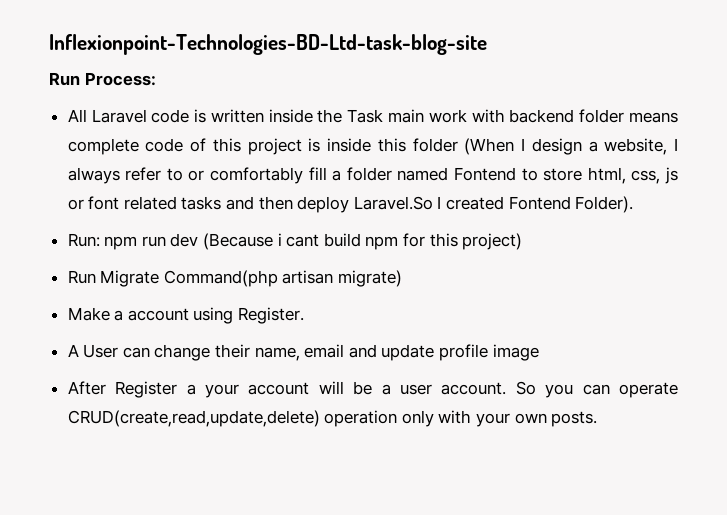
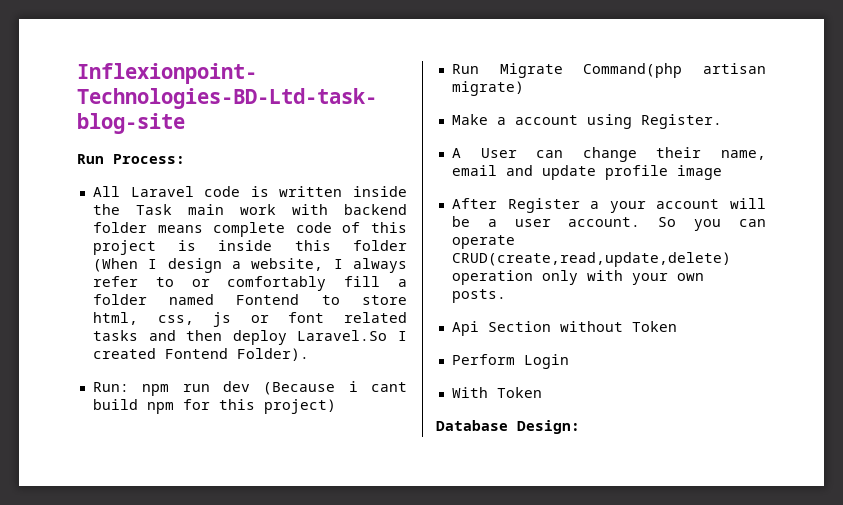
+ Api Section without Token
+ Perform Login
+ With Token
+ Database Design:

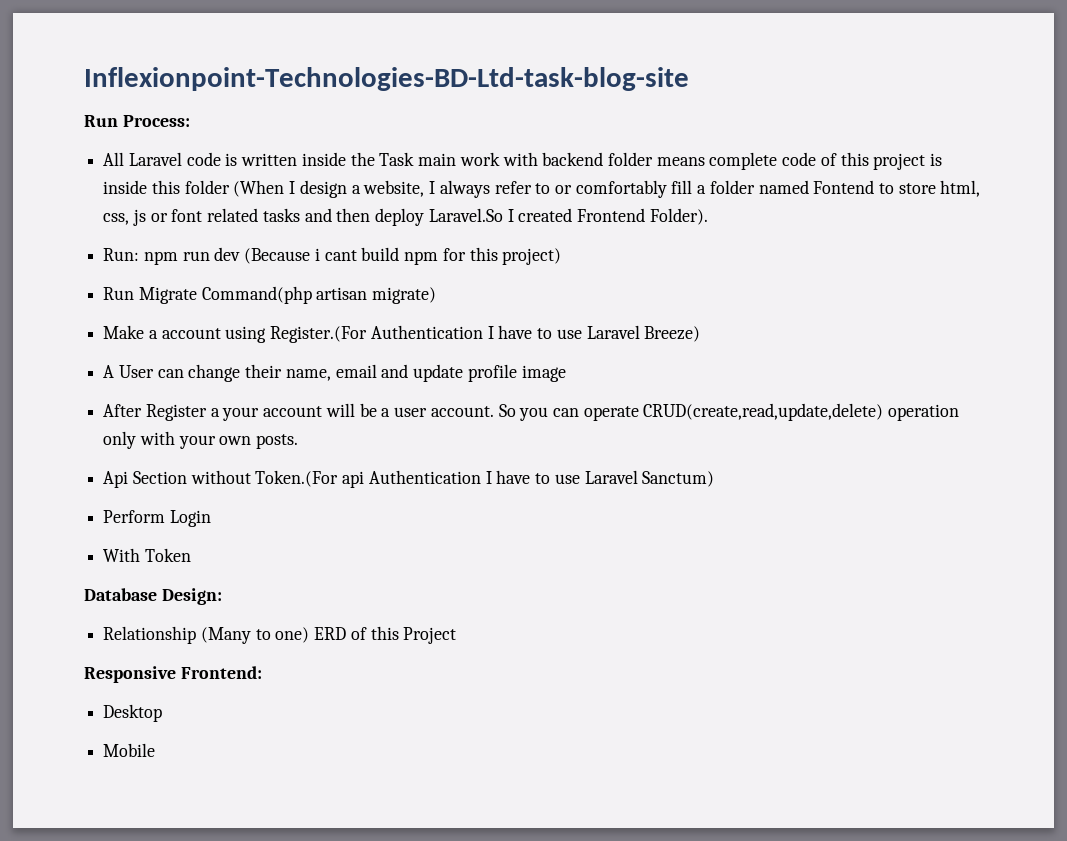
- All Laravel code is written inside the Task main work with backend folder means complete code of this project is inside this folder (When I design a website, I always refer to or comfortably fill a folder named Fontend to store html, css, js or font related tasks and then deploy Laravel.So I created Fontend Folder).
+ All Laravel code is written inside the Task main work with backend folder means complete code of this project is inside this folder (When I design a website, I always refer to or comfortably fill a folder named Fontend to store html, css, js or font related tasks and then deploy Laravel.So I created Frontend Folder).
- Make a account using Register.
+ Make a account using Register.(For Authentication I have to use Laravel Breeze)
- Api Section without Token
+ Api Section without Token.(For api Authentication I have to use Laravel Sanctum)
+ Relationship (Many to one) ERD of this Project
+ Responsive Frontend:
+ Desktop
+ Mobile

